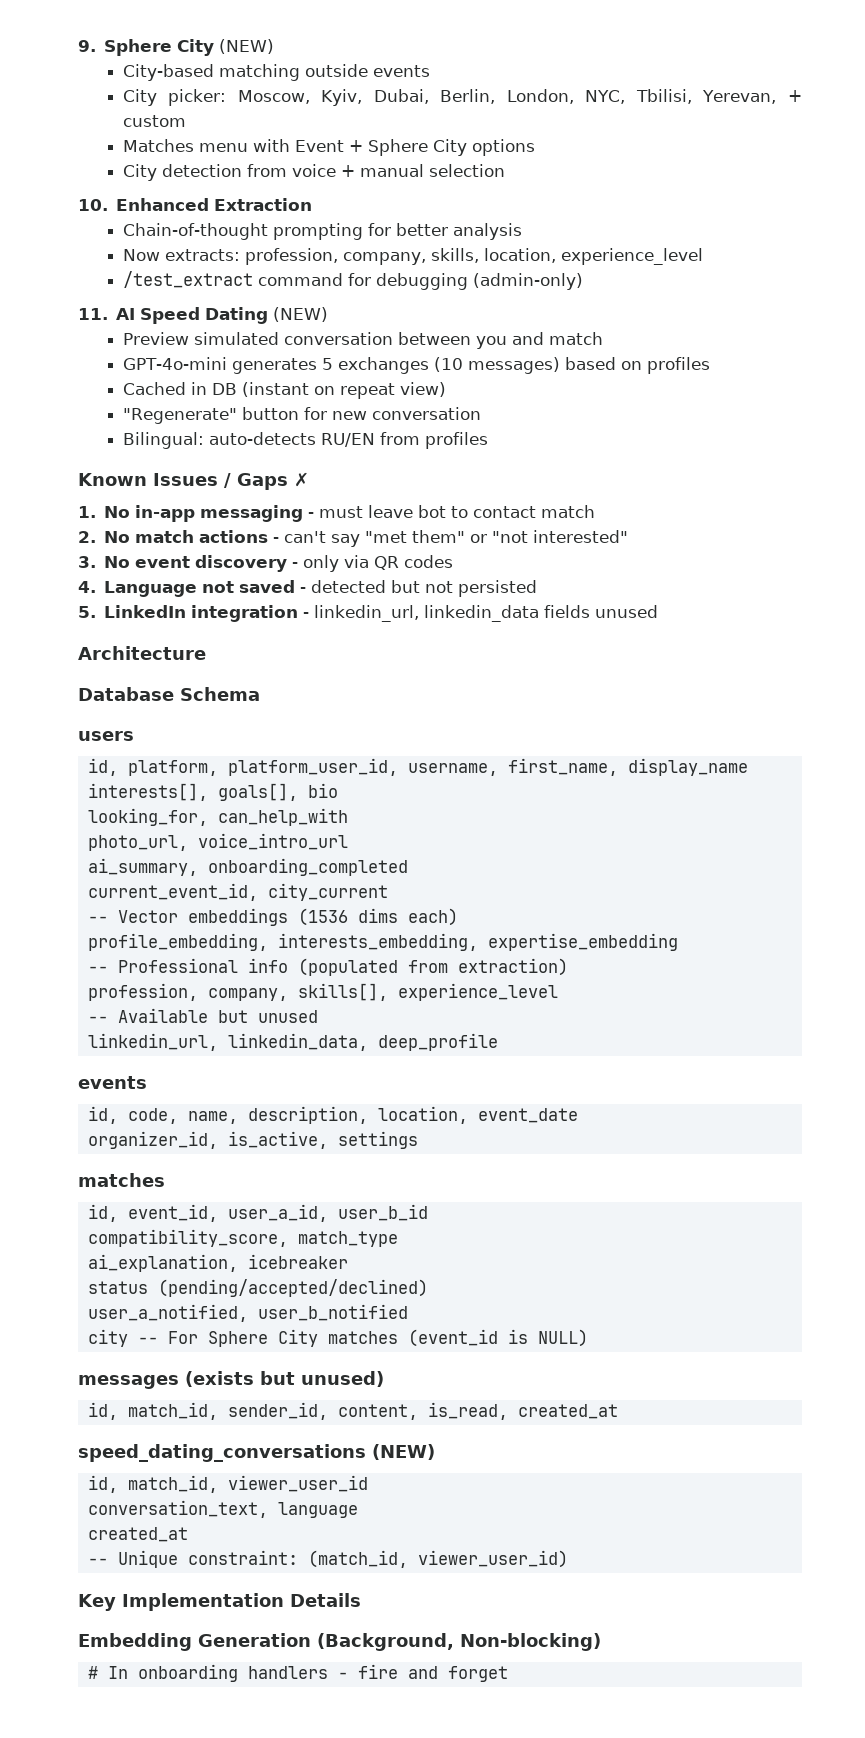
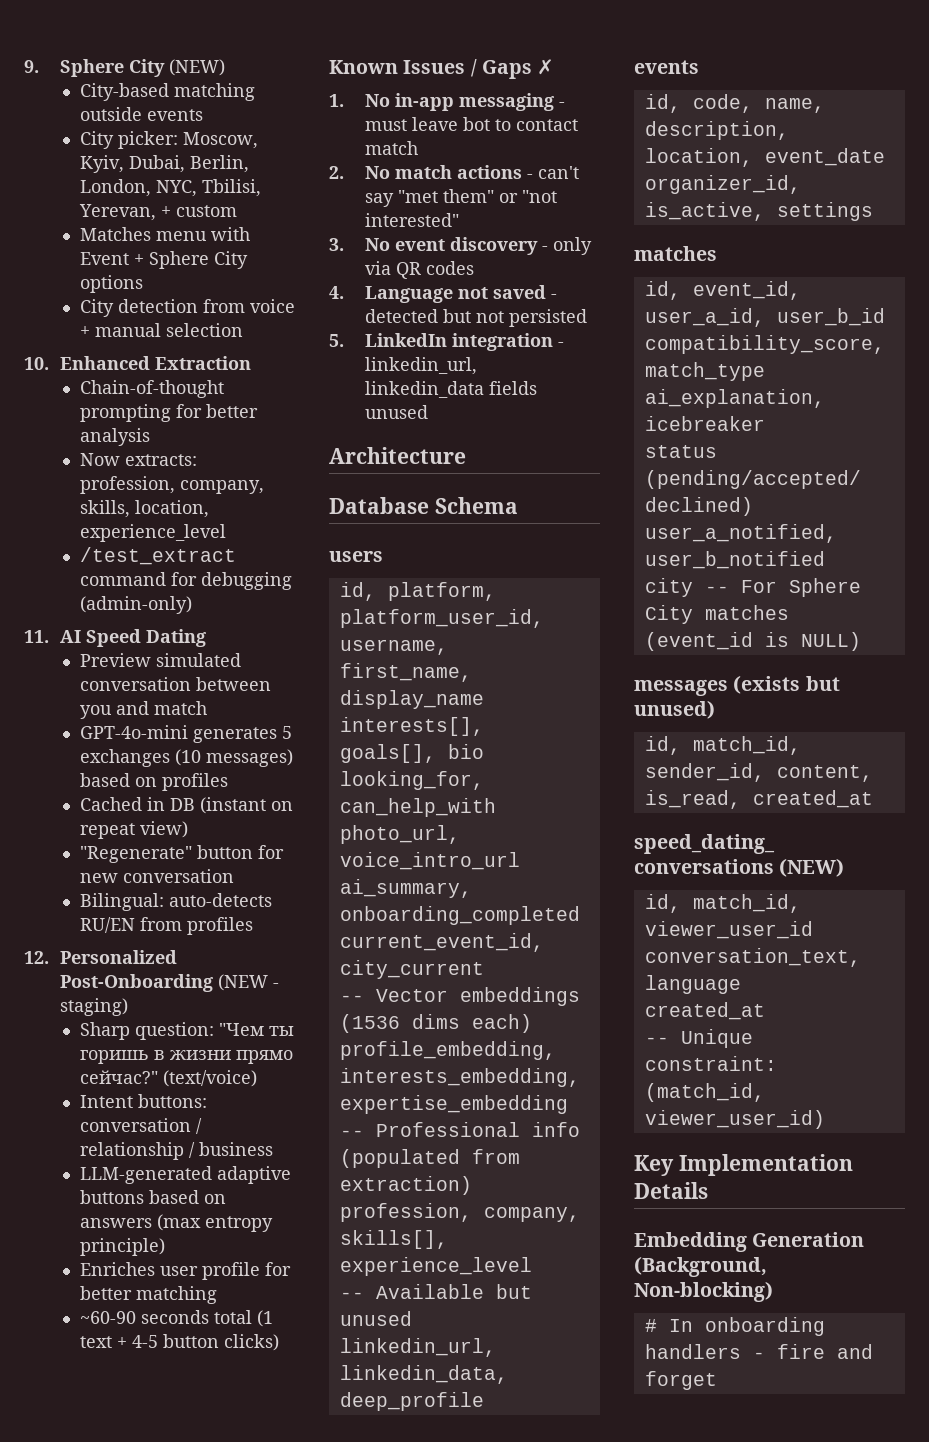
- 11. AI Speed Dating (NEW)
+ 11. AI Speed Dating
+ 12. Personalized Post-Onboarding (NEW - staging)
+ Sharp question: "Чем ты горишь в жизни прямо сейчас?" (text/voice)
+ Intent buttons: conversation / relationship / business
+ LLM-generated adaptive buttons based on answers (max entropy principle)
+ Enriches user profile for better matching
+ ~60-90 seconds total (1 text + 4-5 button clicks)

